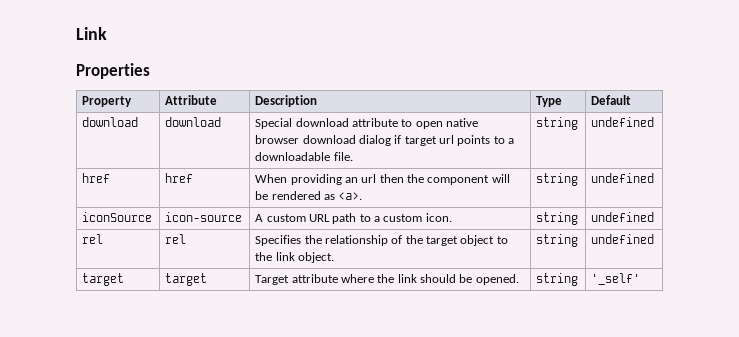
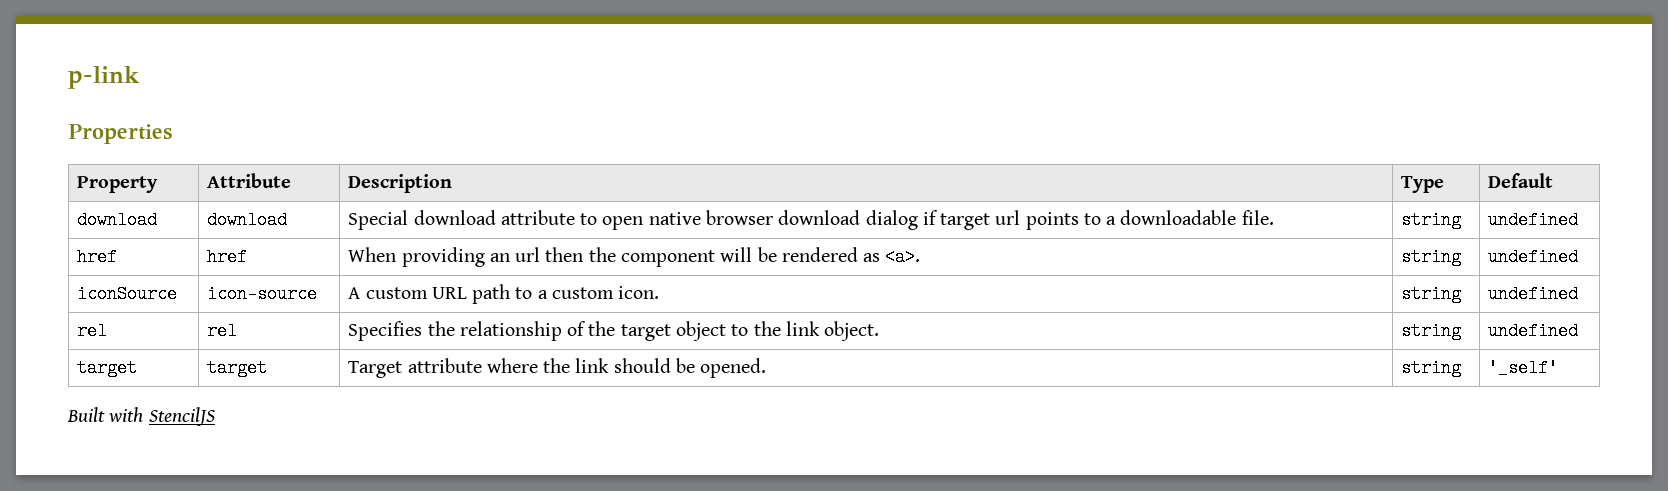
- Link
+ p-link
+ Built with StencilJS

